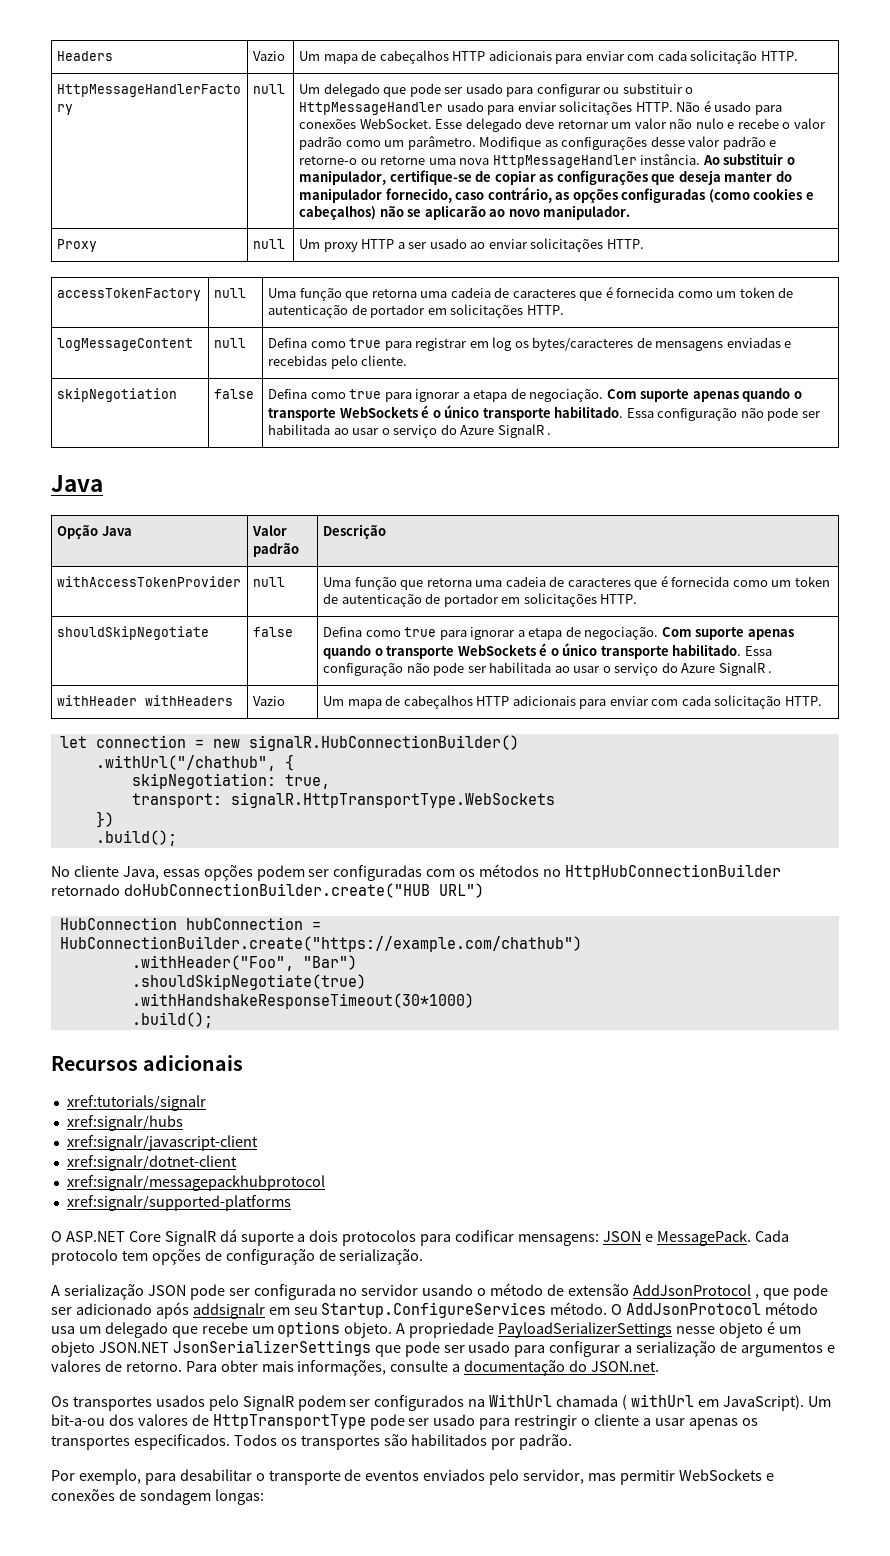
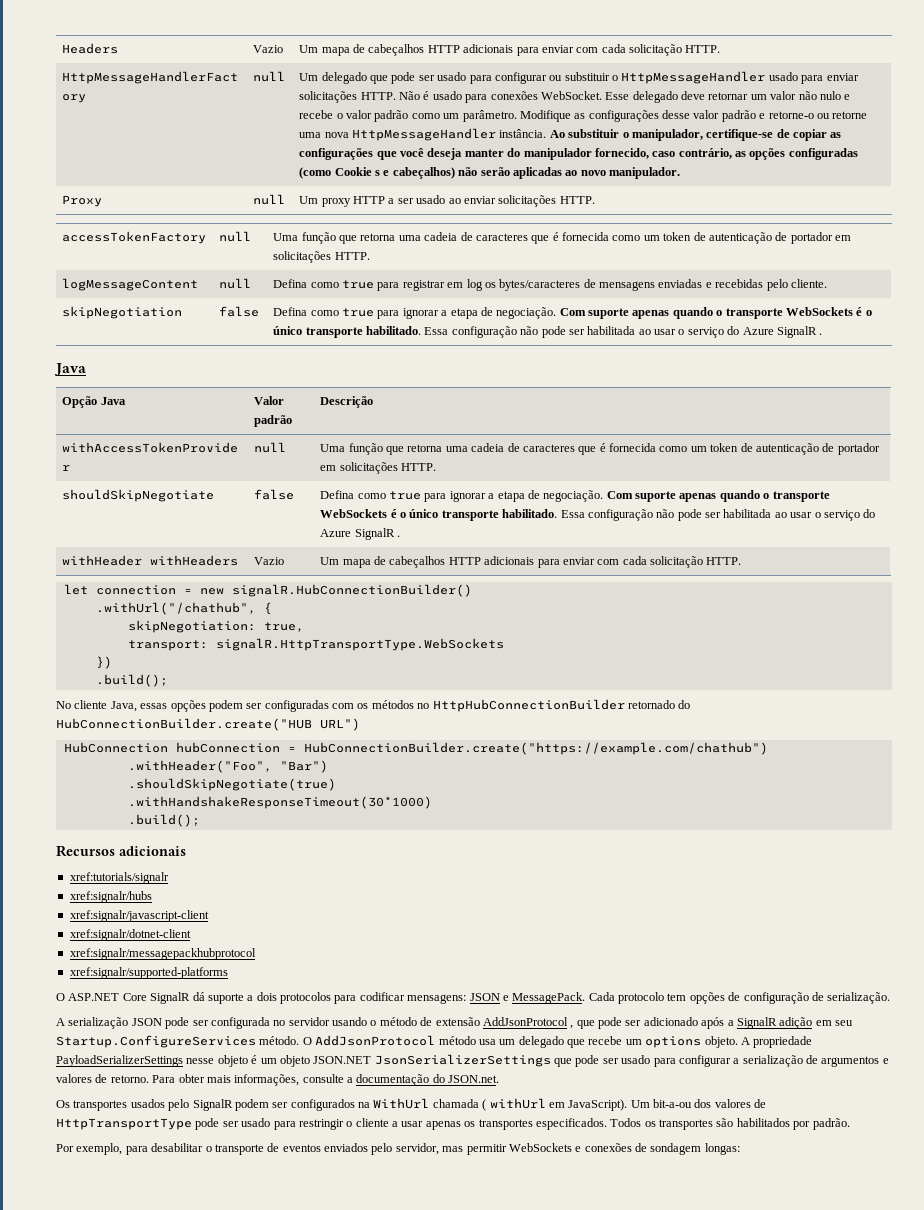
- Ao substituir o manipulador, certifique-se de copiar as configurações que deseja manter do manipulador fornecido, caso contrário, as opções configuradas (como cookies e cabeçalhos) não se aplicarão ao novo manipulador.
+ Ao substituir o manipulador, certifique-se de copiar as configurações que você deseja manter do manipulador fornecido, caso contrário, as opções configuradas (como Cookie s e cabeçalhos) não serão aplicadas ao novo manipulador.
- No cliente Java, essas opções podem ser configuradas com os métodos no HttpHubConnectionBuilder retornado doHubConnectionBuilder.create("HUB URL")
+ No cliente Java, essas opções podem ser configuradas com os métodos no HttpHubConnectionBuilder retornado do HubConnectionBuilder.create("HUB URL")
- A serialização JSON pode ser configurada no servidor usando o método de extensão AddJsonProtocol , que pode ser adicionado após addsignalr em seu Startup.ConfigureServices método.
+ A serialização JSON pode ser configurada no servidor usando o método de extensão AddJsonProtocol , que pode ser adicionado após a SignalR adição em seu Startup.ConfigureServices método.

